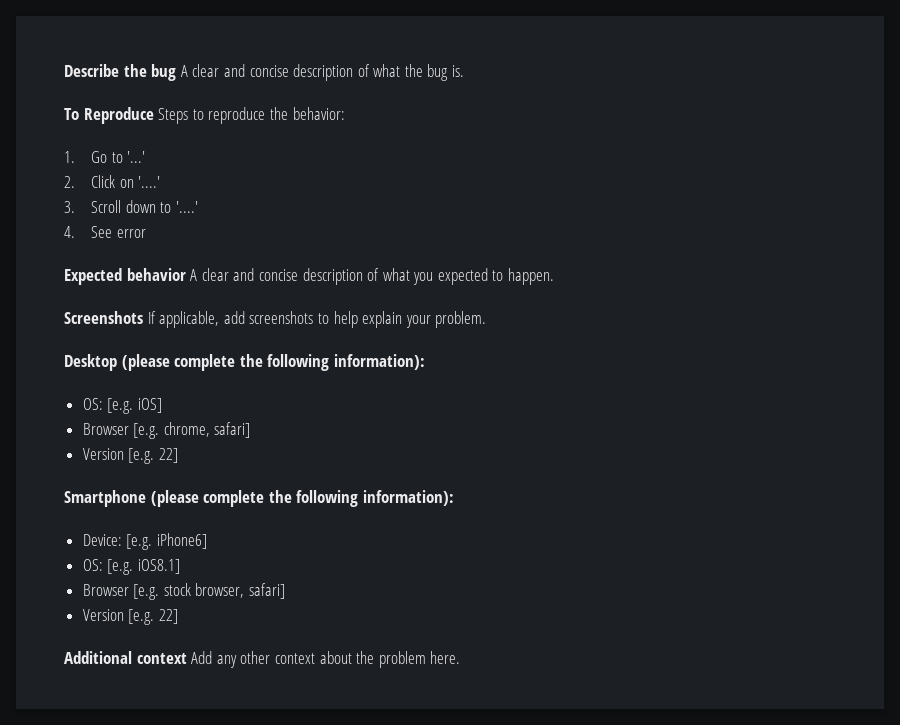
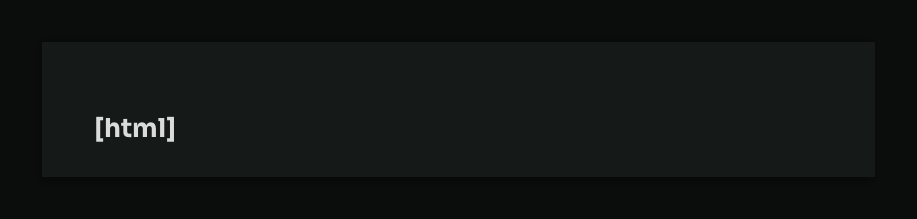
- Describe the bug A clear and concise description of what the bug is.
- To Reproduce Steps to reproduce the behavior:
- 1. Go to '...'
- 2. Click on '....'
- 3. Scroll down to '....'
- 4. See error
- Expected behavior A clear and concise description of what you expected to happen.
- Screenshots If applicable, add screenshots to help explain your problem.
- Desktop (please complete the following information):
- OS: [e.g. iOS]
- Browser [e.g. chrome, safari]
- Version [e.g. 22]
- Smartphone (please complete the following information):
- Device: [e.g. iPhone6]
- OS: [e.g. iOS8.1]
- Browser [e.g. stock browser, safari]
- Version [e.g. 22]
- Additional context Add any other context about the problem here.
+ [html]

